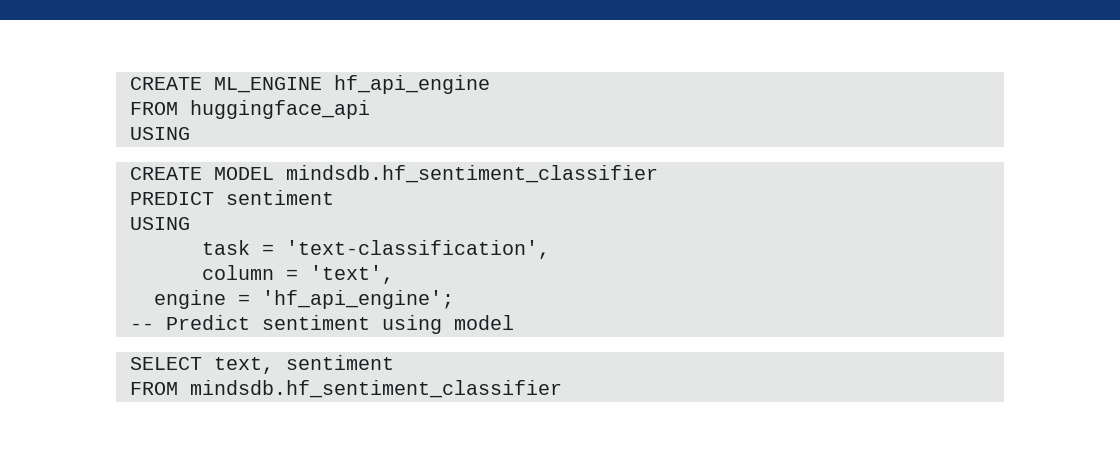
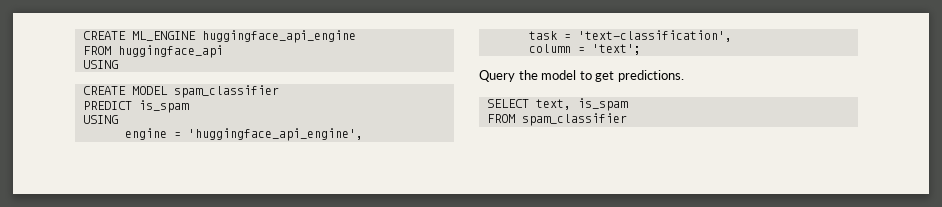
- CREATE ML_ENGINE hf_api_engine
+ CREATE ML_ENGINE huggingface_api_engine
- CREATE MODEL mindsdb.hf_sentiment_classifier
+ CREATE MODEL spam_classifier
- PREDICT sentiment
+ PREDICT is_spam
  USING
+ engine = 'huggingface_api_engine',
- column = 'text',
- engine = 'hf_api_engine';
- -- Predict sentiment using model
+ column = 'text';
+ Query the model to get predictions.
- SELECT text, sentiment
- FROM mindsdb.hf_sentiment_classifier
+ SELECT text, is_spam
+ FROM spam_classifier

